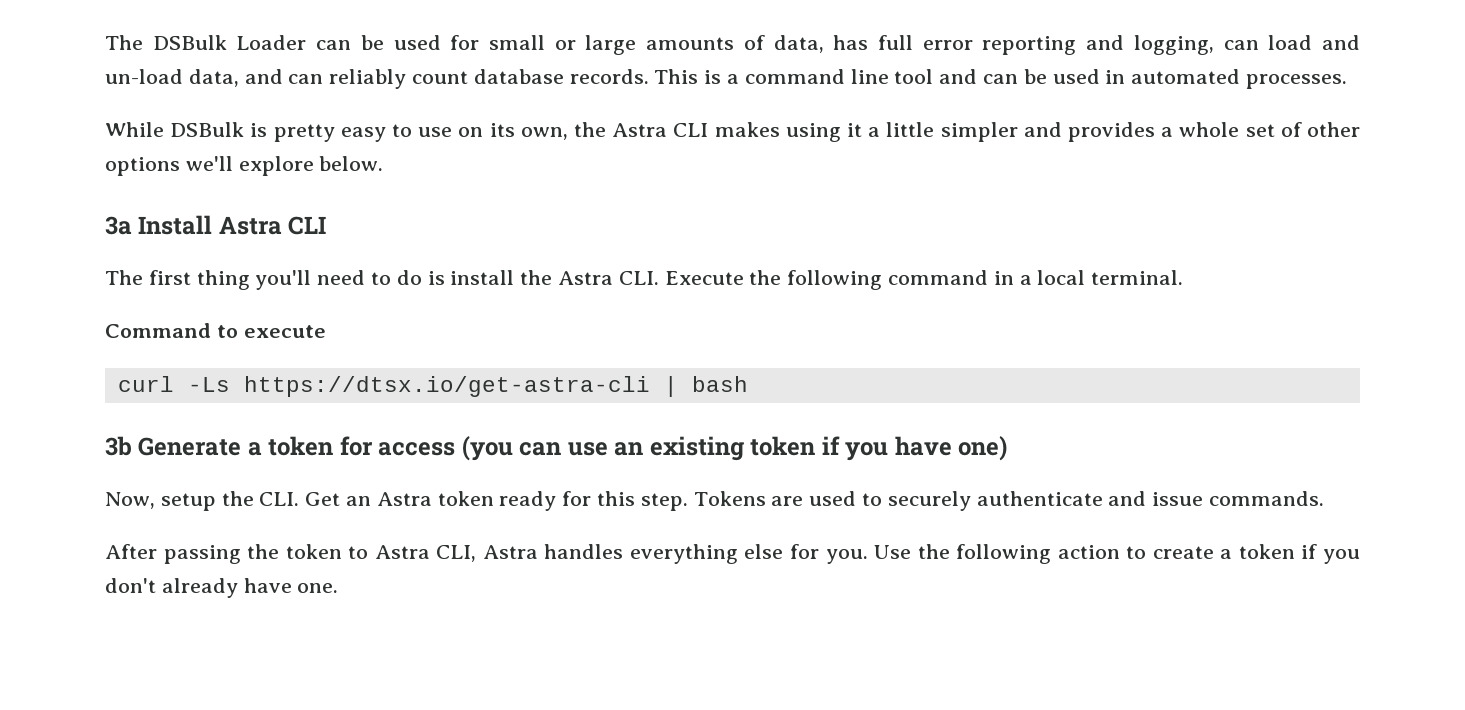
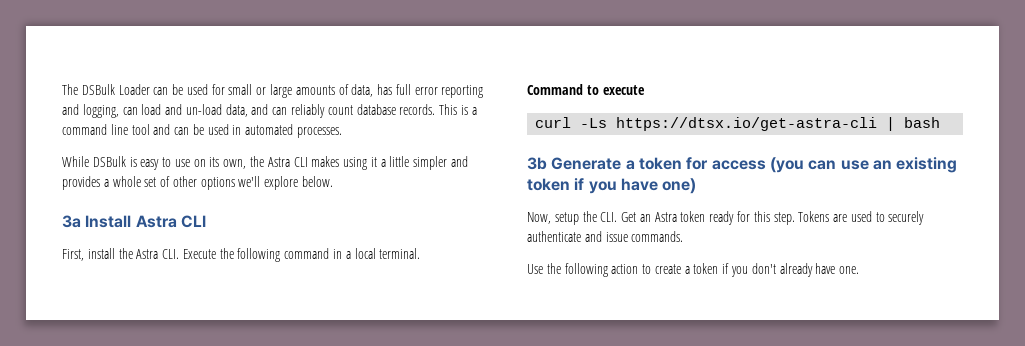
- While DSBulk is pretty easy to use on its own, the Astra CLI makes using it a little simpler and provides a whole set of other options we'll explore below.
+ While DSBulk is easy to use on its own, the Astra CLI makes using it a little simpler and provides a whole set of other options we'll explore below.
- The first thing you'll need to do is install the Astra CLI. Execute the following command in a local terminal.
+ First, install the Astra CLI. Execute the following command in a local terminal.
- After passing the token to Astra CLI, Astra handles everything else for you.

